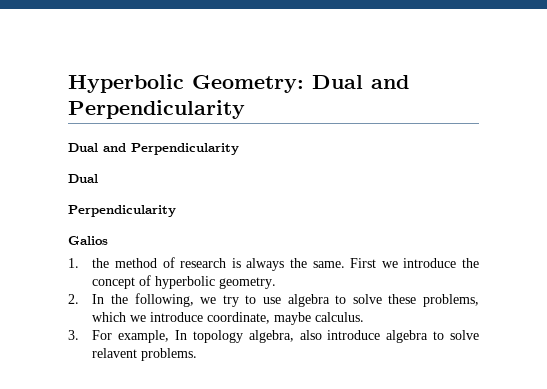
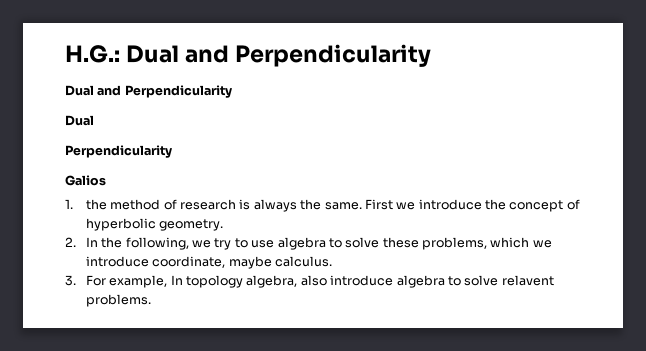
- Hyperbolic Geometry: Dual and Perpendicularity
+ H.G.: Dual and Perpendicularity

